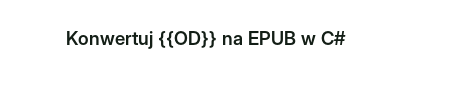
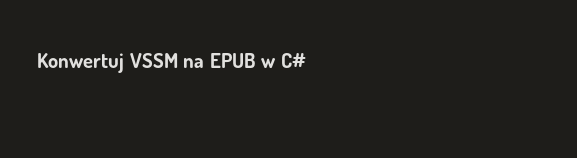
- Konwertuj {{OD}} na EPUB w C#
+ Konwertuj VSSM na EPUB w C#

